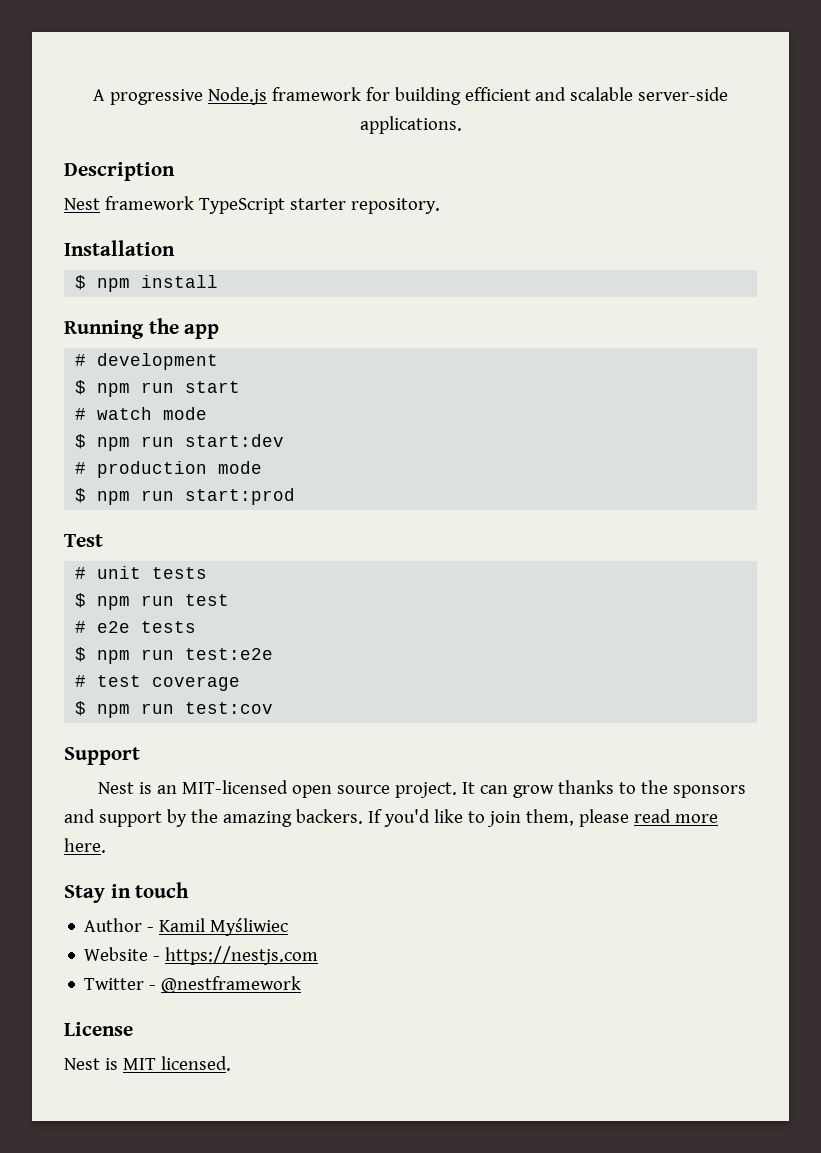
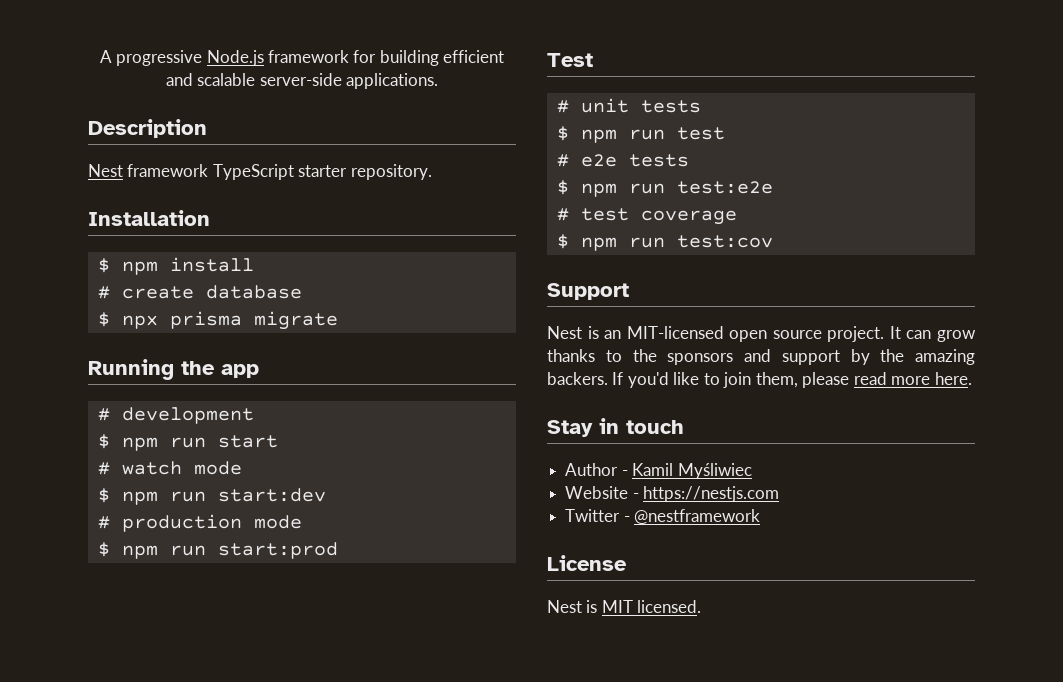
+ # create database
+ $ npx prisma migrate

